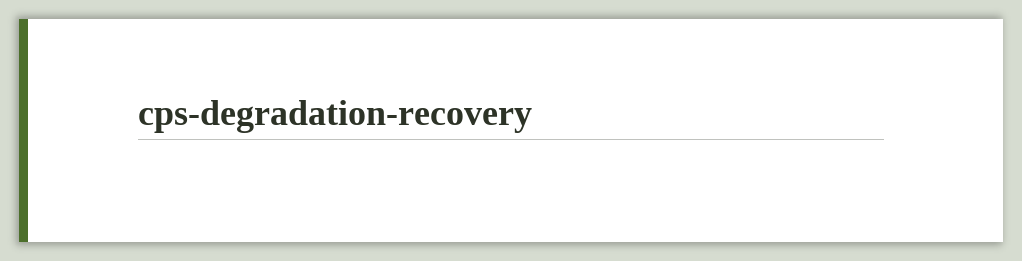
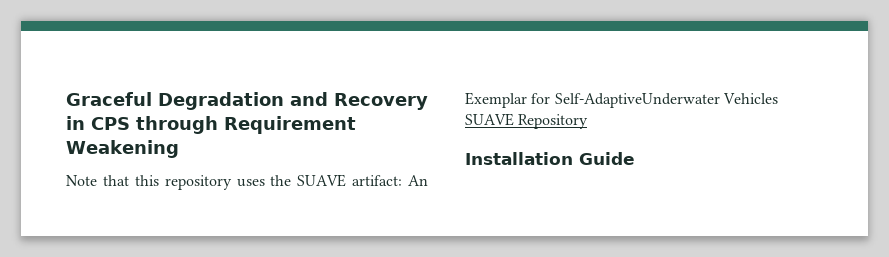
- cps-degradation-recovery
+ Graceful Degradation and Recovery in CPS through Requirement Weakening
+ Note that this repository uses the SUAVE artifact: An Exemplar for Self-AdaptiveUnderwater Vehicles SUAVE Repository
+ Installation Guide

